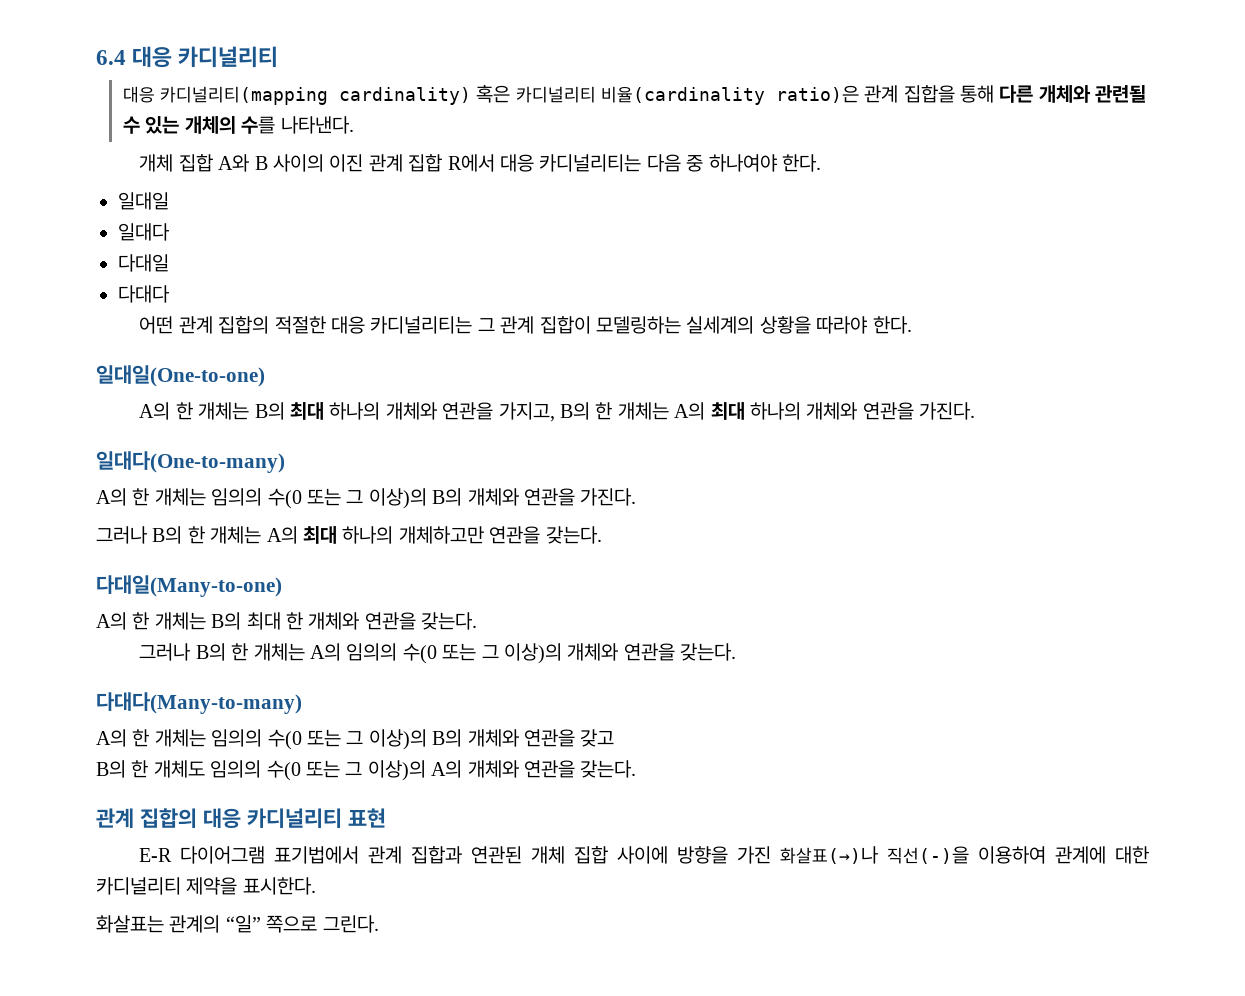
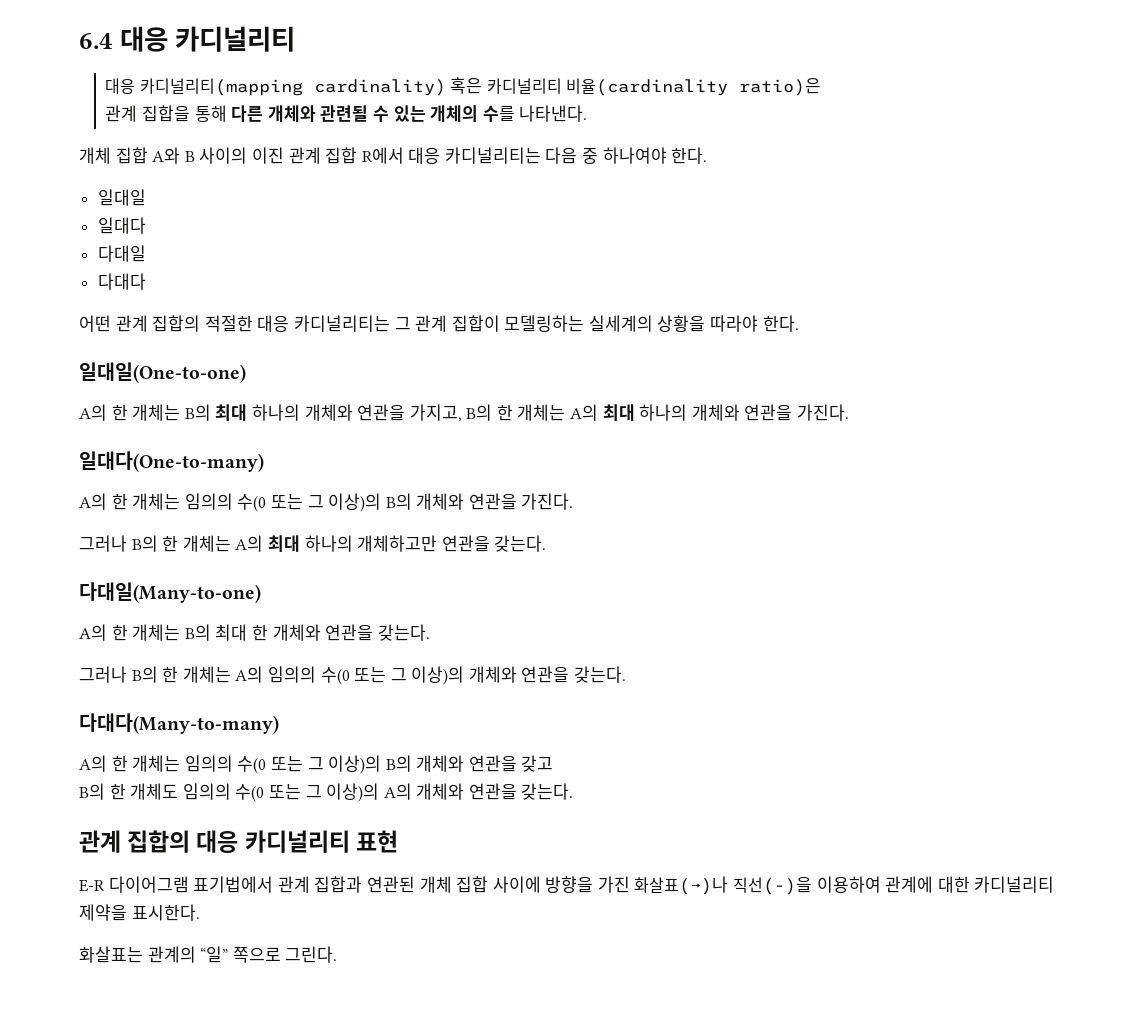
- 대응 카디널리티(mapping cardinality) 혹은 카디널리티 비율(cardinality ratio)은 관계 집합을 통해 다른 개체와 관련될 수 있는 개체의 수를 나타낸다.
+ 대응 카디널리티(mapping cardinality) 혹은 카디널리티 비율(cardinality ratio)은
+ 관계 집합을 통해 다른 개체와 관련될 수 있는 개체의 수를 나타낸다.

